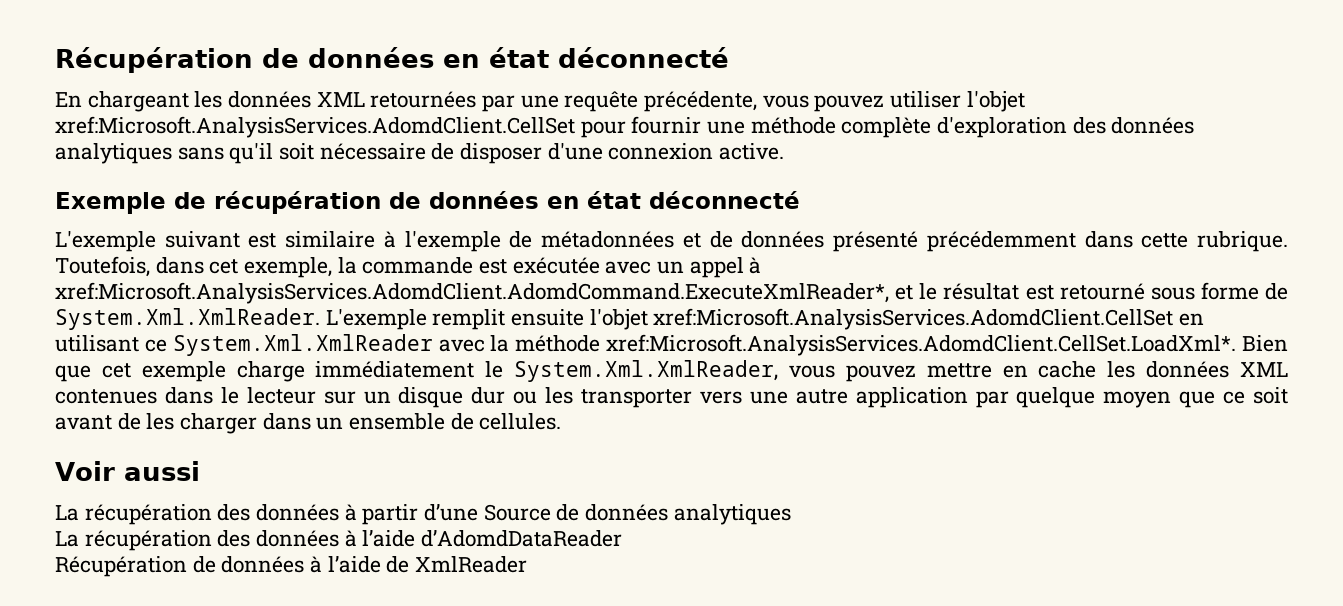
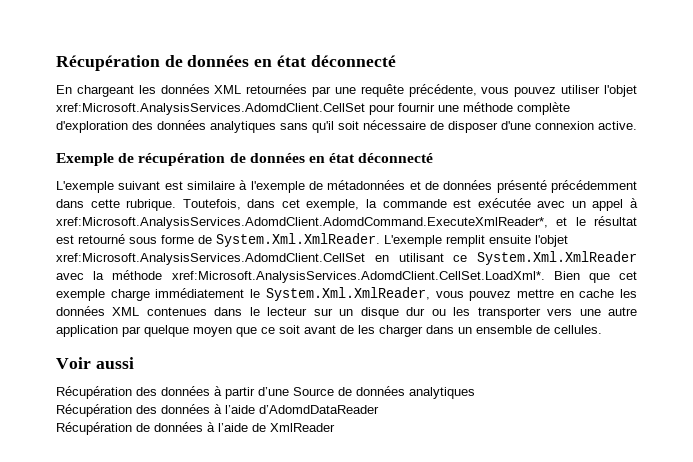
- La récupération des données à partir d’une Source de données analytiques
+ Récupération des données à partir d’une Source de données analytiques
- La récupération des données à l’aide d’AdomdDataReader
+ Récupération des données à l’aide d’AdomdDataReader

